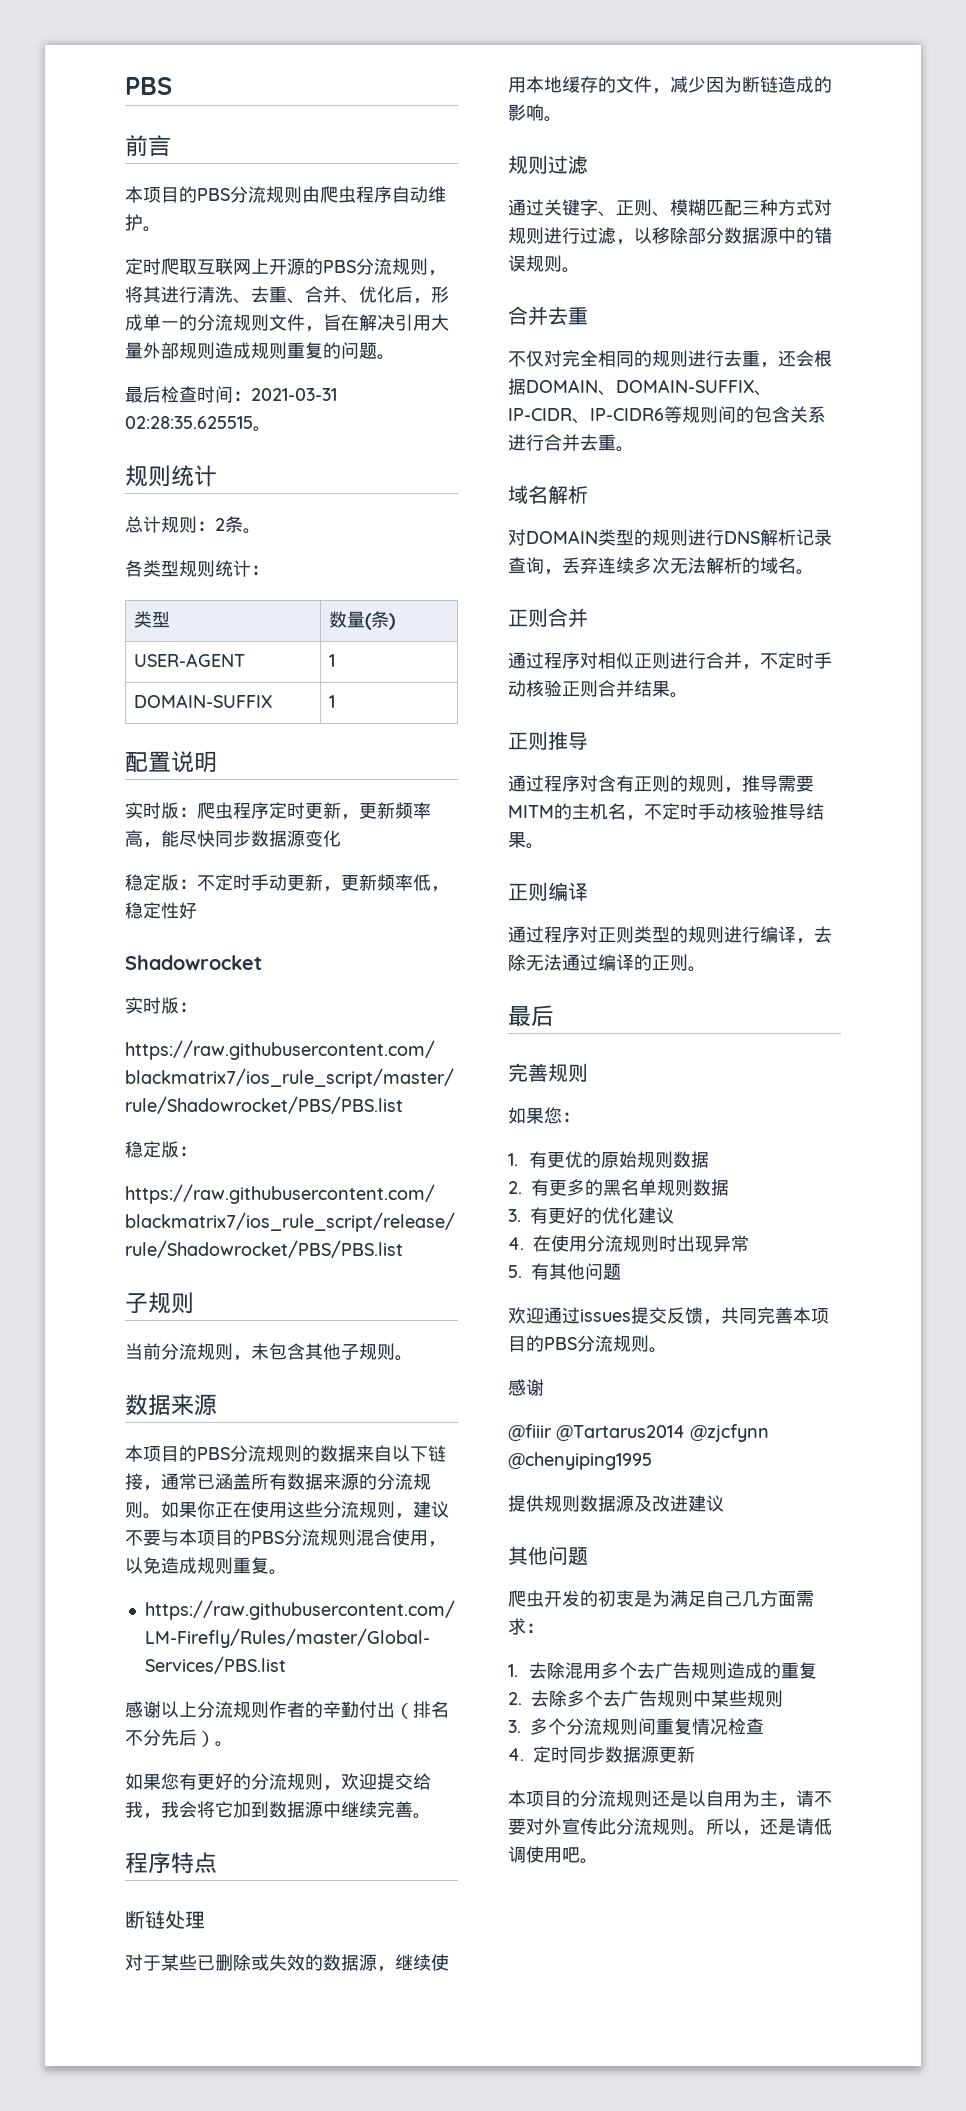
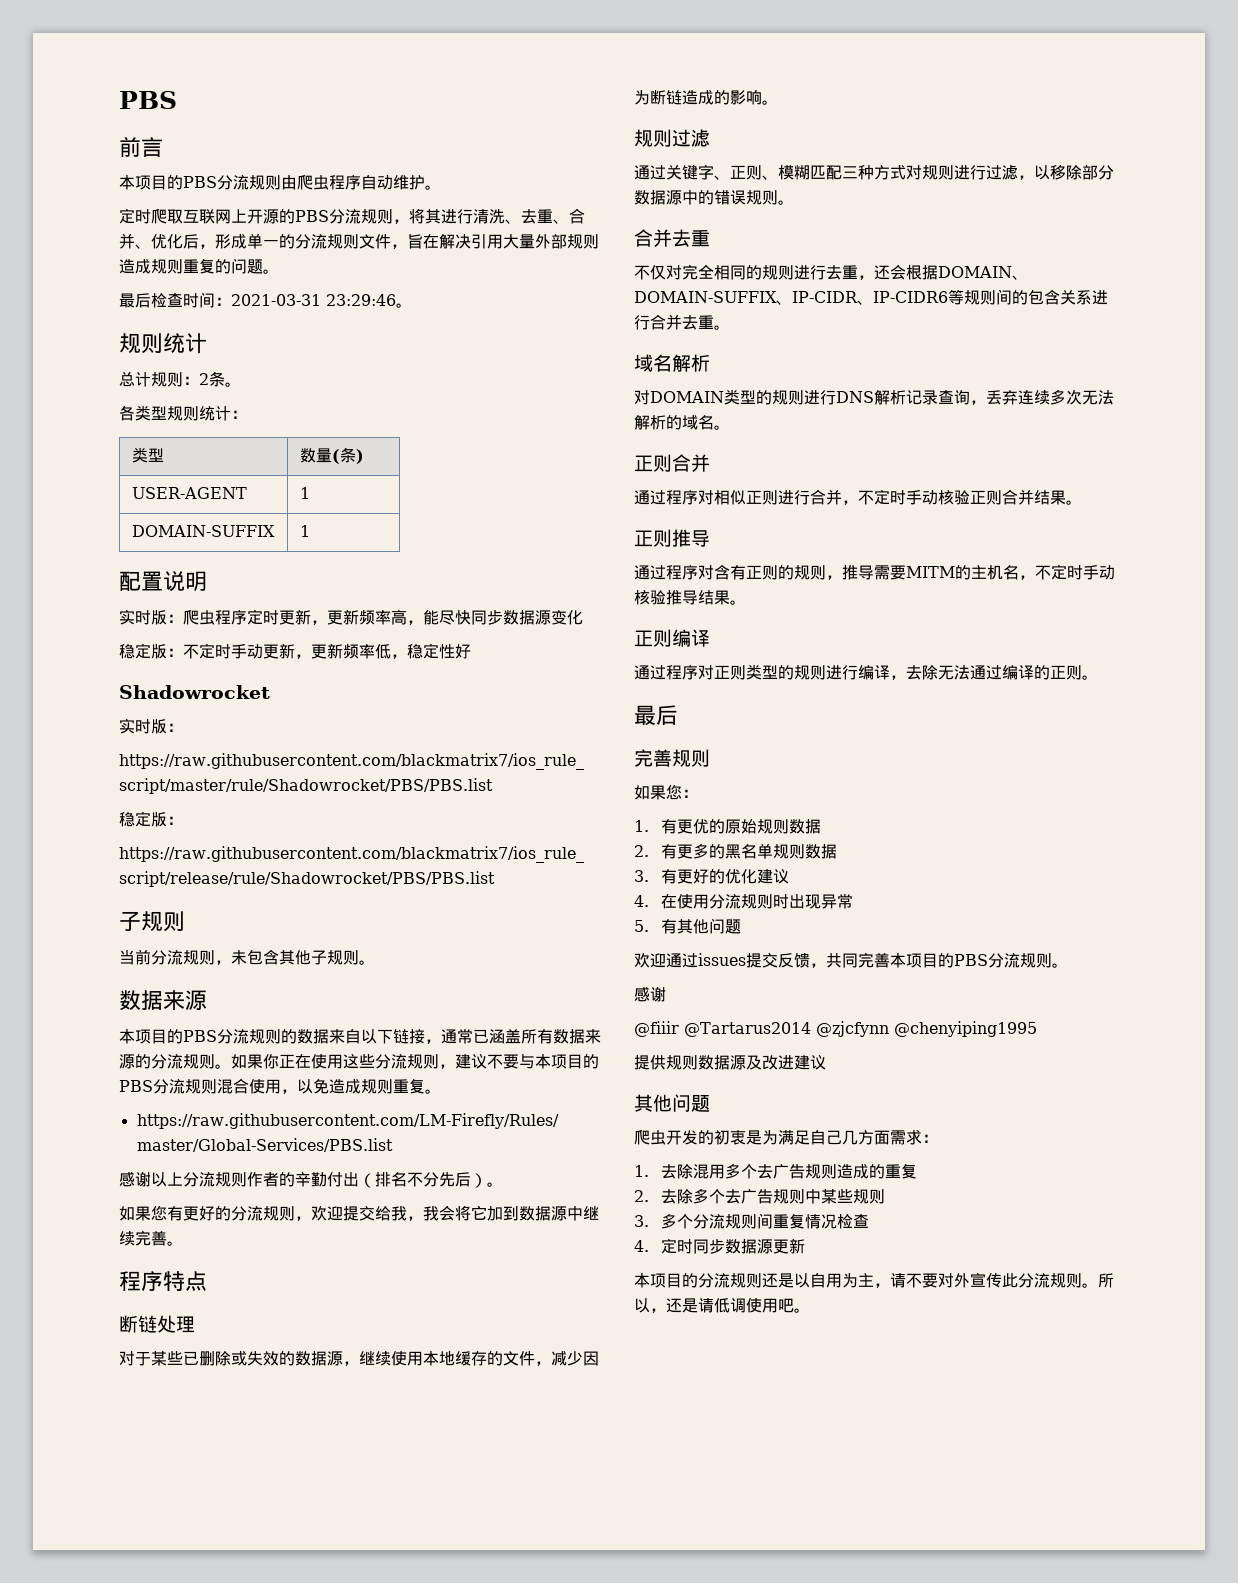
- 最后检查时间：2021-03-31 02:28:35.625515。
+ 最后检查时间：2021-03-31 23:29:46。

